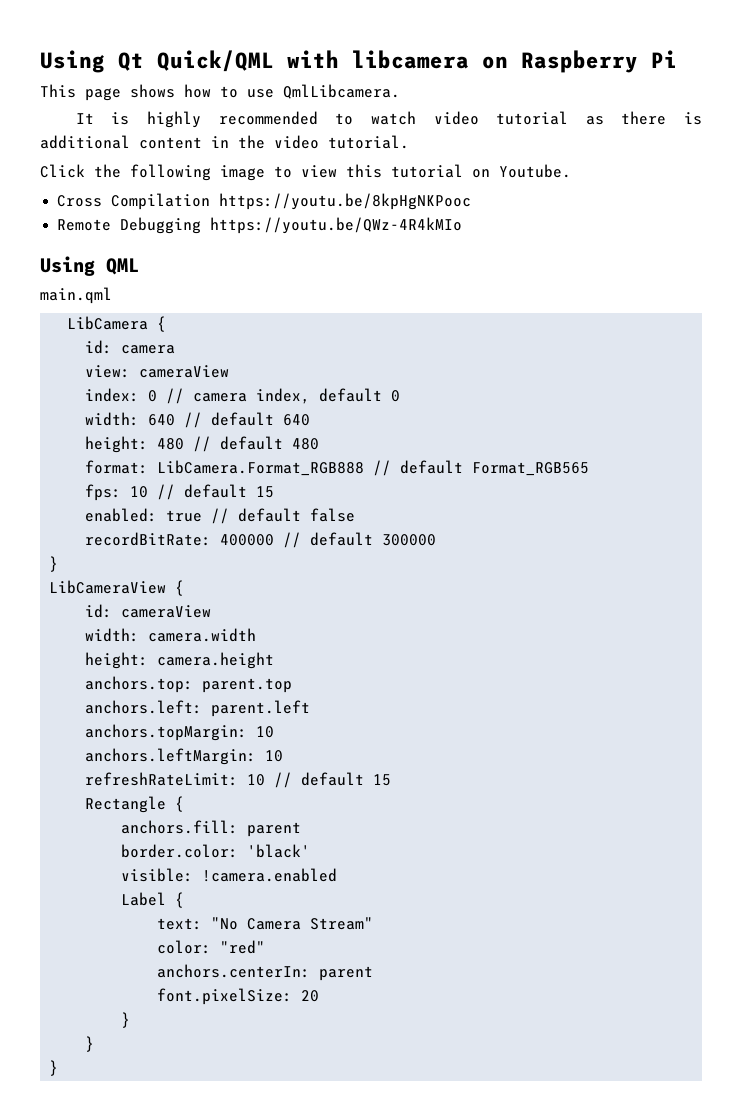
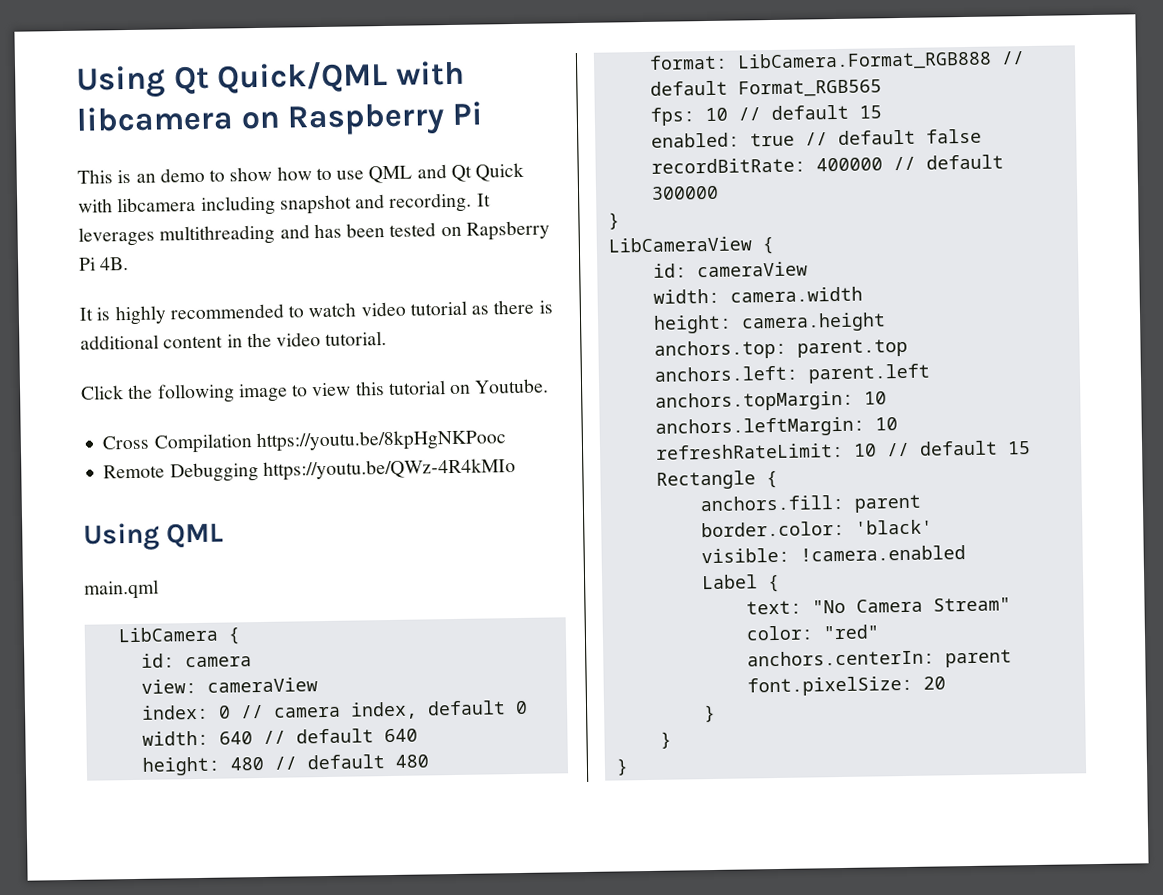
- This page shows how to use QmlLibcamera.
+ This is an demo to show how to use QML and Qt Quick with libcamera including snapshot and recording. It leverages multithreading and has been tested on Rapsberry Pi 4B.

